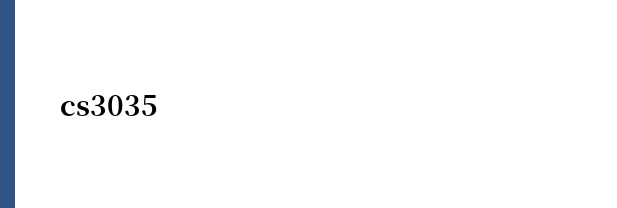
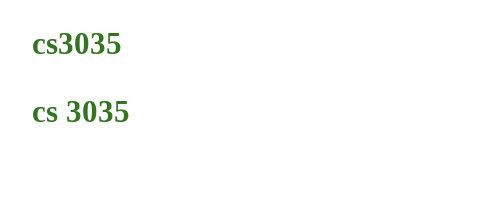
+ cs 3035

